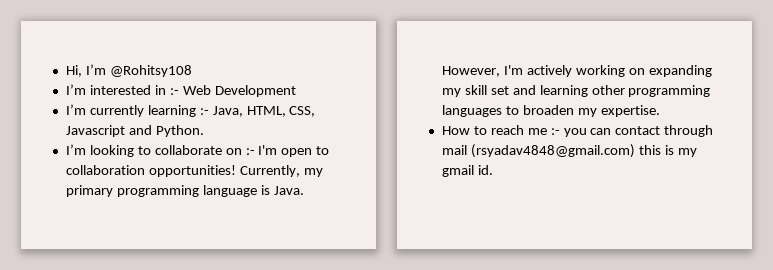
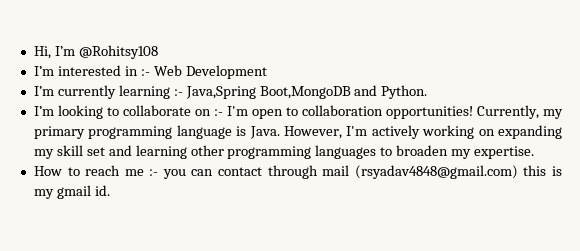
- I’m currently learning :- Java, HTML, CSS, Javascript and Python.
+ I’m currently learning :- Java,Spring Boot,MongoDB and Python.

